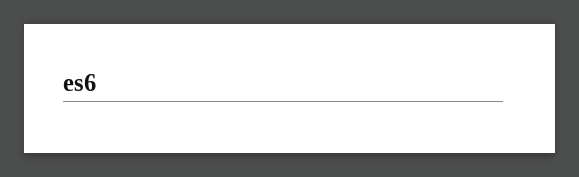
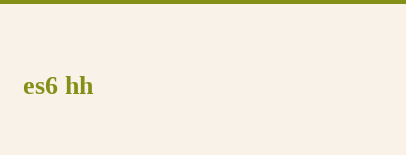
- es6
+ es6 hh

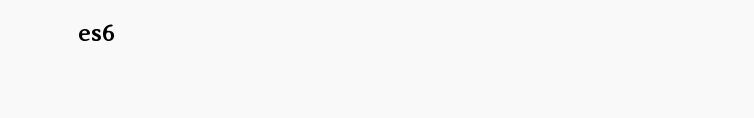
- es6 hh
+ es6

